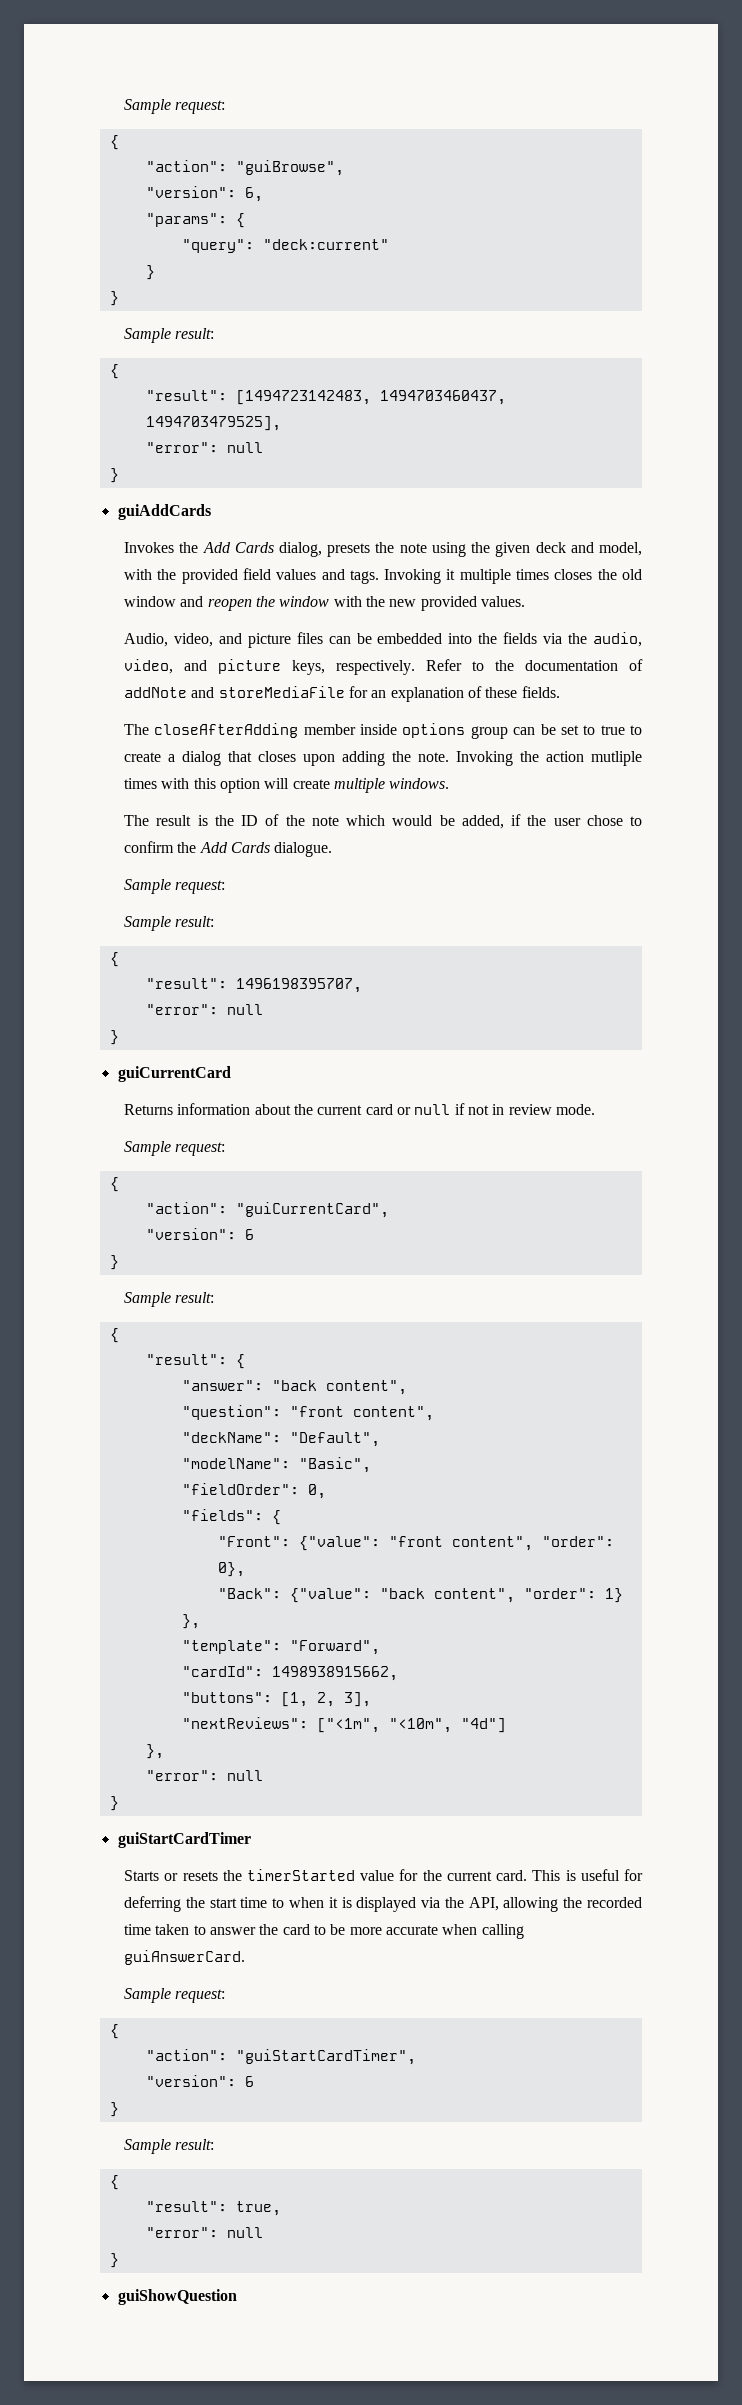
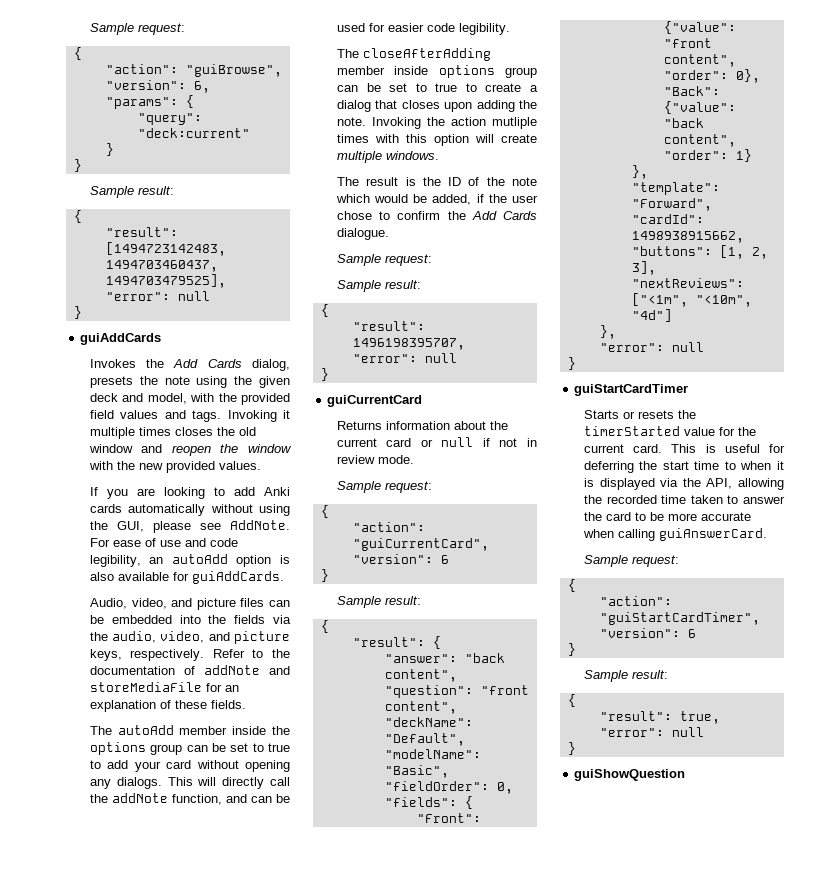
+ If you are looking to add Anki cards automatically without using the GUI, please see AddNote. For ease of use and code legibility, an autoAdd option is also available for guiAddCards.
+ The autoAdd member inside the options group can be set to true to add your card without opening any dialogs. This will directly call the addNote function, and can be used for easier code legibility.

